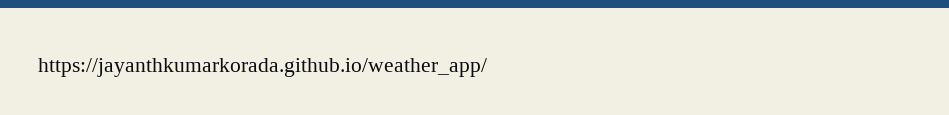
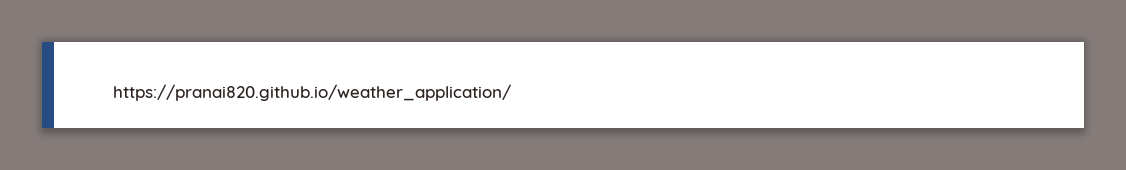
- https://jayanthkumarkorada.github.io/weather_app/
+ https://pranai820.github.io/weather_application/

